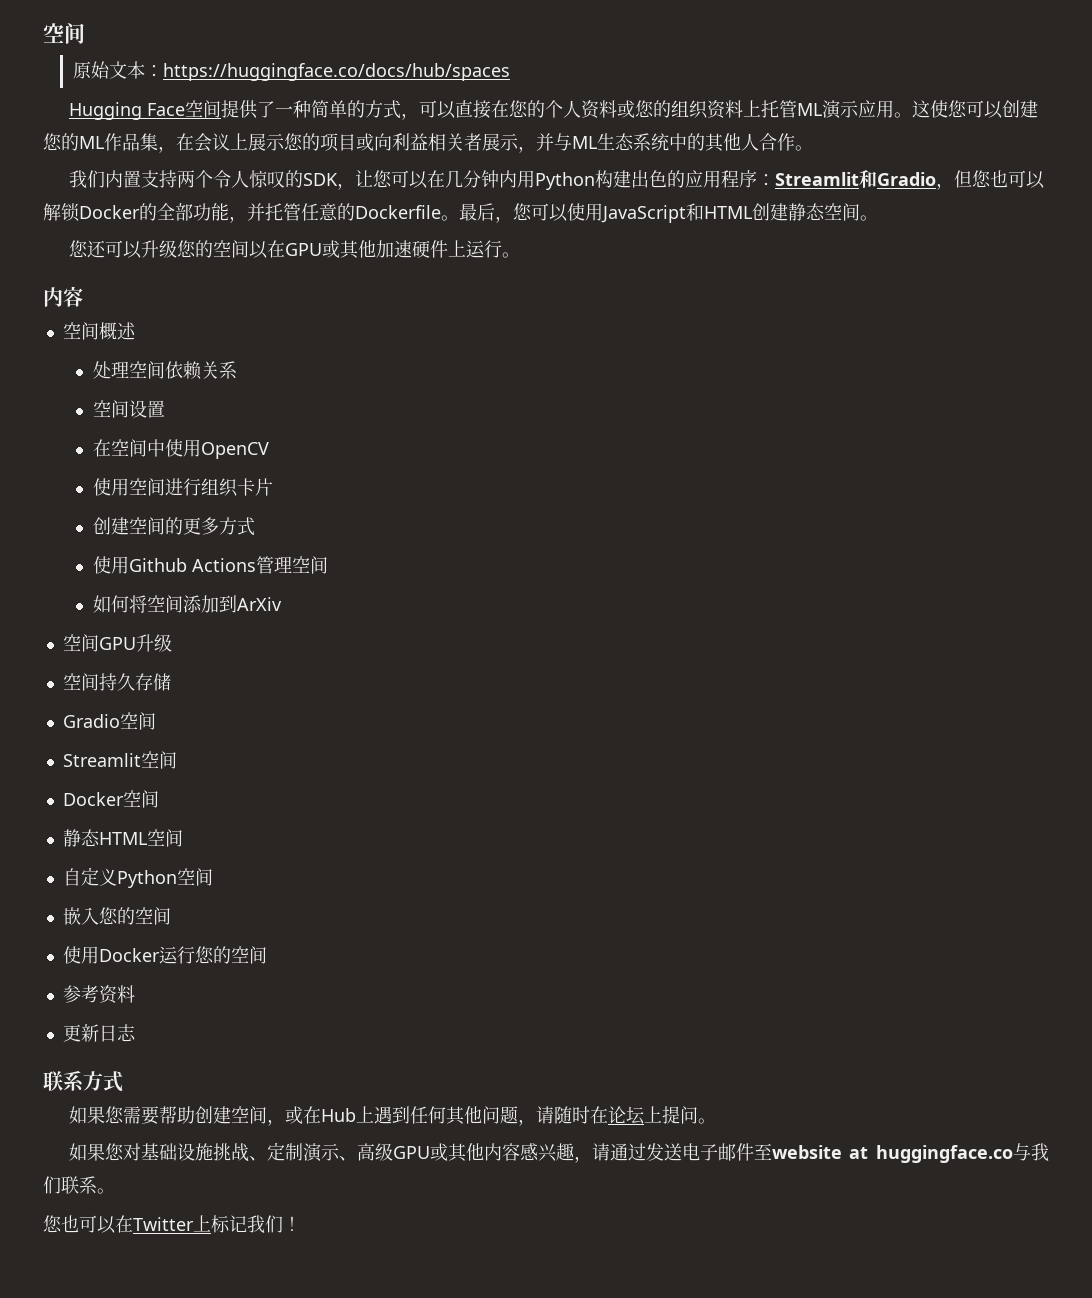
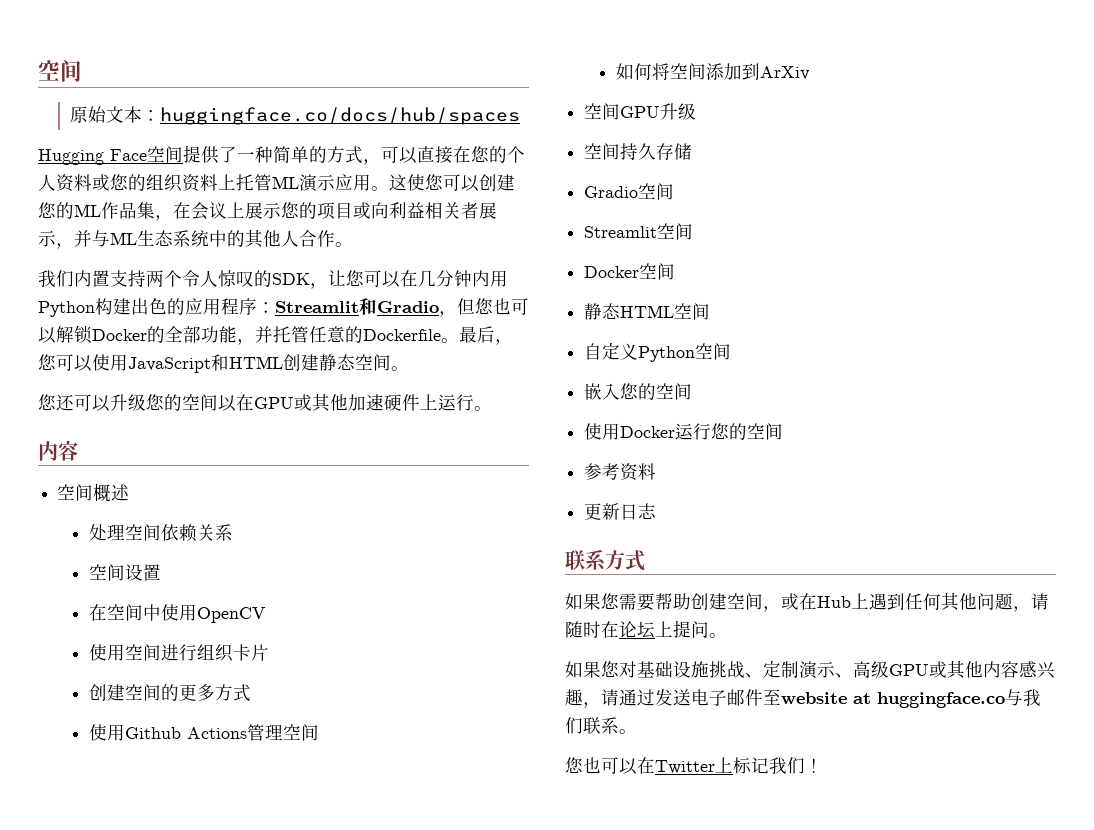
- 原始文本：https://huggingface.co/docs/hub/spaces
+ 原始文本：huggingface.co/docs/hub/spaces

